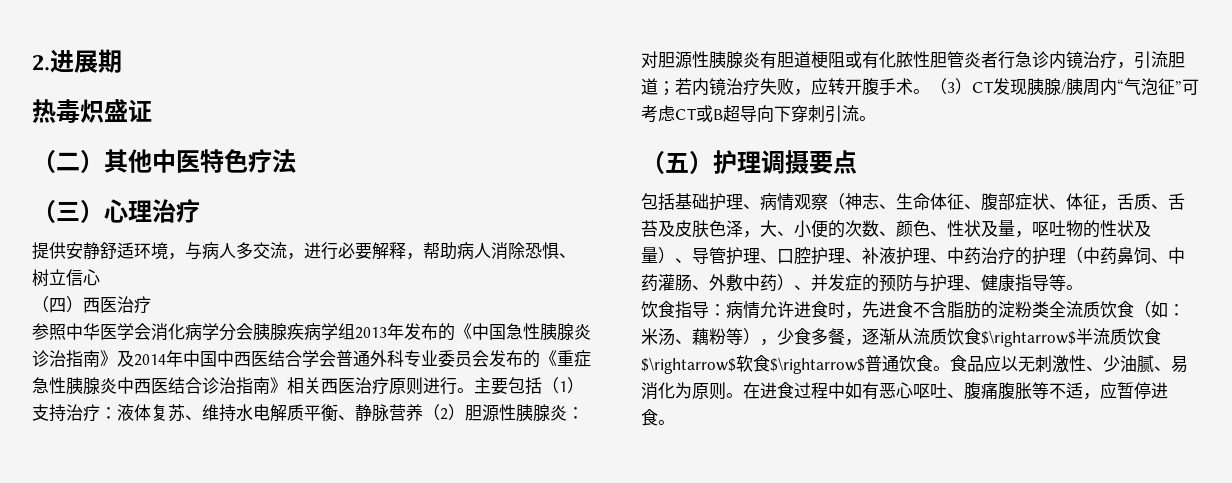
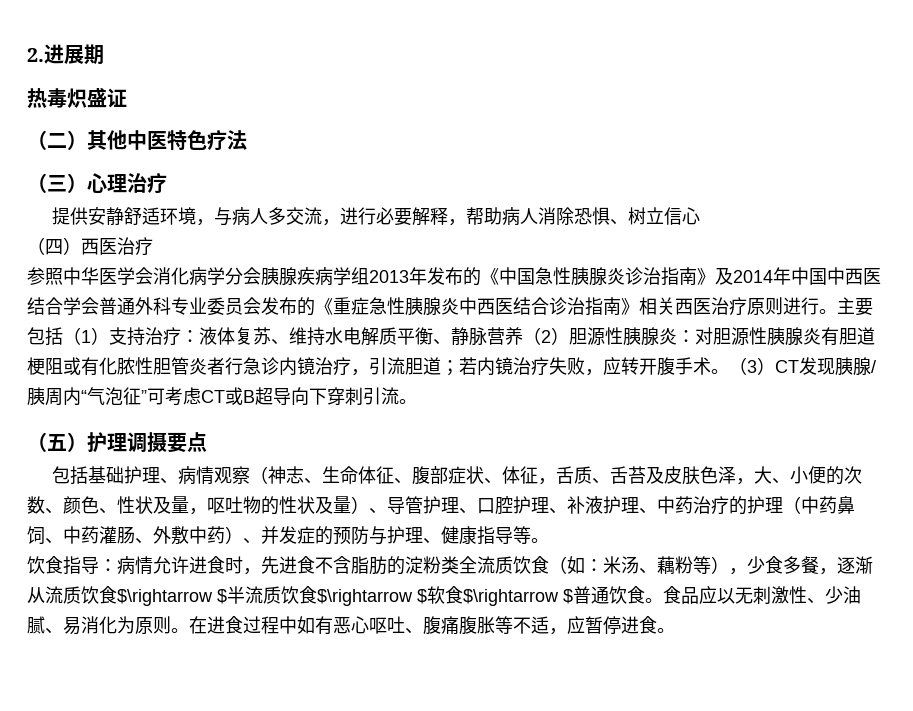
- 饮食指导：病情允许进食时，先进食不含脂肪的淀粉类全流质饮食（如：米汤、藕粉等），少食多餐，逐渐从流质饮食$\rightarrow$半流质饮食$\rightarrow$软食$\rightarrow$普通饮食。
+ 饮食指导：病情允许进食时，先进食不含脂肪的淀粉类全流质饮食（如：米汤、藕粉等），少食多餐，逐渐从流质饮食$\rightarrow $半流质饮食$\rightarrow $软食$\rightarrow $普通饮食。

